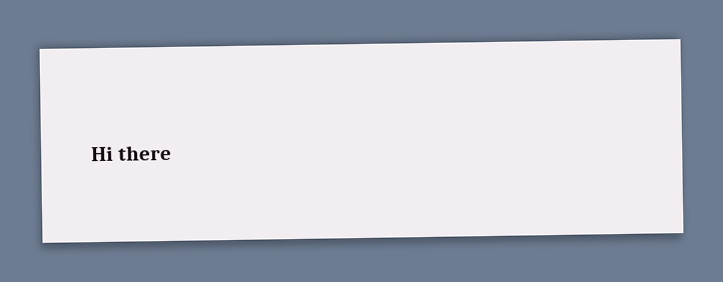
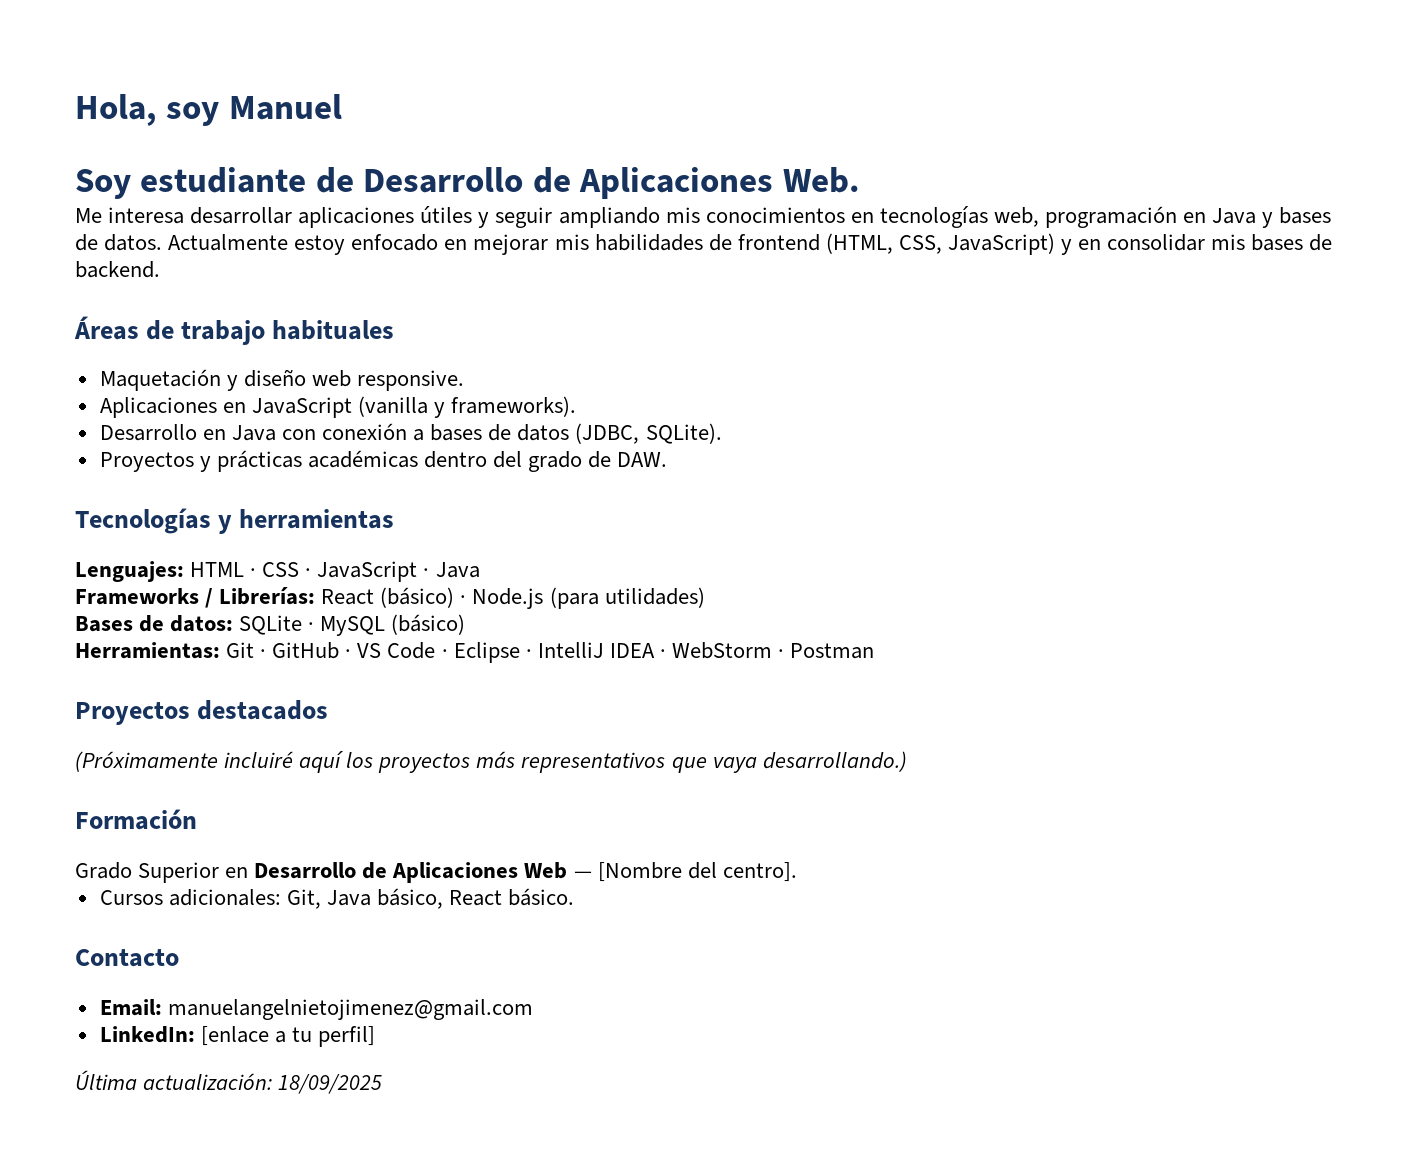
- Hi there
+ Hola, soy Manuel
+ Soy estudiante de Desarrollo de Aplicaciones Web.
+ Me interesa desarrollar aplicaciones útiles y seguir ampliando mis conocimientos en tecnologías web, programación en Java y bases de datos. Actualmente estoy enfocado en mejorar mis habilidades de frontend (HTML, CSS, JavaScript) y en consolidar mis bases de backend.
+ Áreas de trabajo habituales
+ Maquetación y diseño web responsive.
+ Aplicaciones en JavaScript (vanilla y frameworks).
+ Desarrollo en Java con conexión a bases de datos (JDBC, SQLite).
+ Proyectos y prácticas académicas dentro del grado de DAW.
+ Tecnologías y herramientas
+ Lenguajes: HTML · CSS · JavaScript · Java
+ Frameworks / Librerías: React (básico) · Node.js (para utilidades)
+ Bases de datos: SQLite · MySQL (básico)
+ Herramientas: Git · GitHub · VS Code · Eclipse · IntelliJ IDEA · WebStorm · Postman
+ Proyectos destacados
+ (Próximamente incluiré aquí los proyectos más representativos que vaya desarrollando.)
+ Formación
+ Grado Superior en Desarrollo de Aplicaciones Web — [Nombre del centro].
+ Cursos adicionales: Git, Java básico, React básico.
+ Contacto
+ Email: manuelangelnietojimenez@gmail.com
+ LinkedIn: [enlace a tu perfil]
+ Última actualización: 18/09/2025

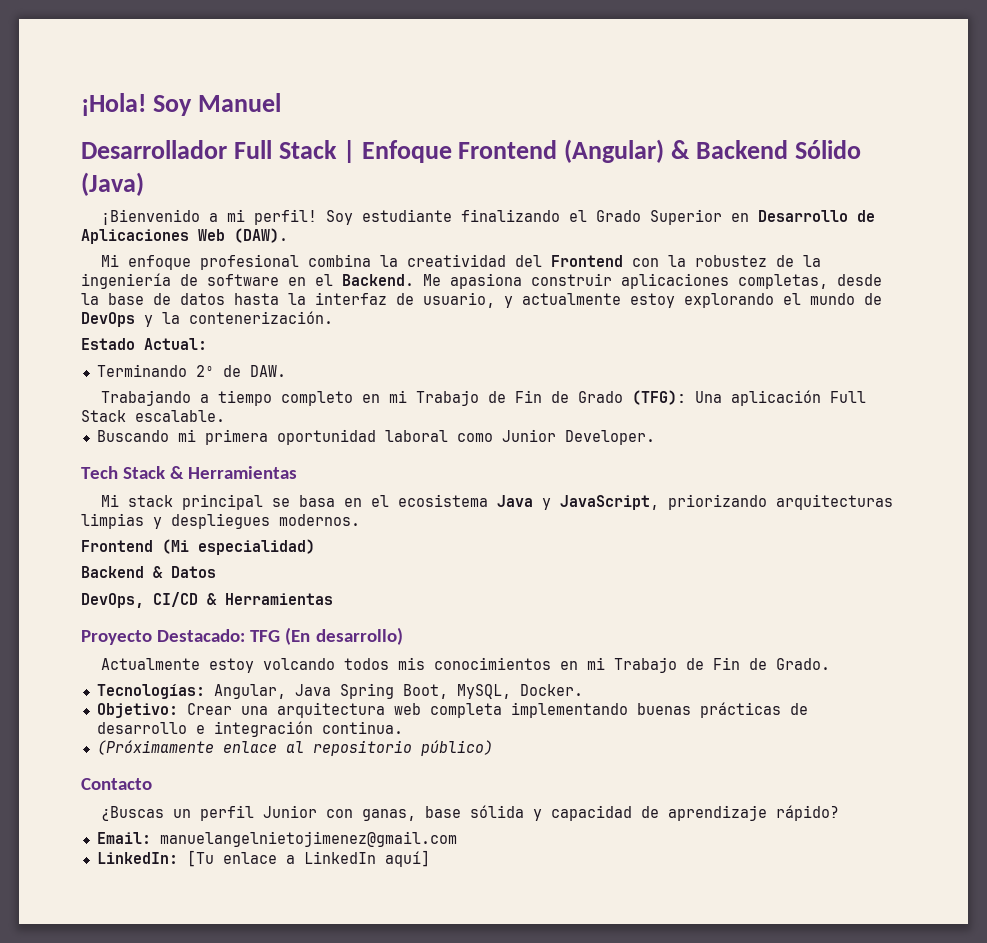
- Hola, soy Manuel
+ ¡Hola! Soy Manuel
- Soy estudiante de Desarrollo de Aplicaciones Web.
- Me interesa desarrollar aplicaciones útiles y seguir ampliando mis conocimientos en tecnologías web, programación en Java y bases de datos. Actualmente estoy enfocado en mejorar mis habilidades de frontend (HTML, CSS, JavaScript) y en consolidar mis bases de backend.
- Áreas de trabajo habituales
- Maquetación y diseño web responsive.
- Aplicaciones en JavaScript (vanilla y frameworks).
- Desarrollo en Java con conexión a bases de datos (JDBC, SQLite).
- Proyectos y prácticas académicas dentro del grado de DAW.
- Tecnologías y herramientas
- Lenguajes: HTML · CSS · JavaScript · Java
- Frameworks / Librerías: React (básico) · Node.js (para utilidades)
- Bases de datos: SQLite · MySQL (básico)
- Herramientas: Git · GitHub · VS Code · Eclipse · IntelliJ IDEA · WebStorm · Postman
- Proyectos destacados
- (Próximamente incluiré aquí los proyectos más representativos que vaya desarrollando.)
- Formación
- Grado Superior en Desarrollo de Aplicaciones Web — [Nombre del centro].
- Cursos adicionales: Git, Java básico, React básico.
+ Desarrollador Full Stack | Enfoque Frontend (Angular) & Backend Sólido (Java)
+ ¡Bienvenido a mi perfil! Soy estudiante finalizando el Grado Superior en Desarrollo de Aplicaciones Web (DAW).
+ Mi enfoque profesional combina la creatividad del Frontend con la robustez de la ingeniería de software en el Backend. Me apasiona construir aplicaciones completas, desde la base de datos hasta la interfaz de usuario, y actualmente estoy explorando el mundo de DevOps y la contenerización.
+ Estado Actual:
+ Terminando 2º de DAW.
+ Trabajando a tiempo completo en mi Trabajo de Fin de Grado (TFG): Una aplicación Full Stack escalable.
+ Buscando mi primera oportunidad laboral como Junior Developer.
+ Tech Stack & Herramientas
+ Mi stack principal se basa en el ecosistema Java y JavaScript, priorizando arquitecturas limpias y despliegues modernos.
+ Frontend (Mi especialidad)
+ Backend & Datos
+ DevOps, CI/CD & Herramientas
+ Proyecto Destacado: TFG (En desarrollo)
+ Actualmente estoy volcando todos mis conocimientos en mi Trabajo de Fin de Grado.
+ Tecnologías: Angular, Java Spring Boot, MySQL, Docker.
+ Objetivo: Crear una arquitectura web completa implementando buenas prácticas de desarrollo e integración continua.
+ (Próximamente enlace al repositorio público)
  Contacto
+ ¿Buscas un perfil Junior con ganas, base sólida y capacidad de aprendizaje rápido?
  Email: manuelangelnietojimenez@gmail.com
- LinkedIn: [enlace a tu perfil]
- Última actualización: 18/09/2025
+ LinkedIn: [Tu enlace a LinkedIn aquí]

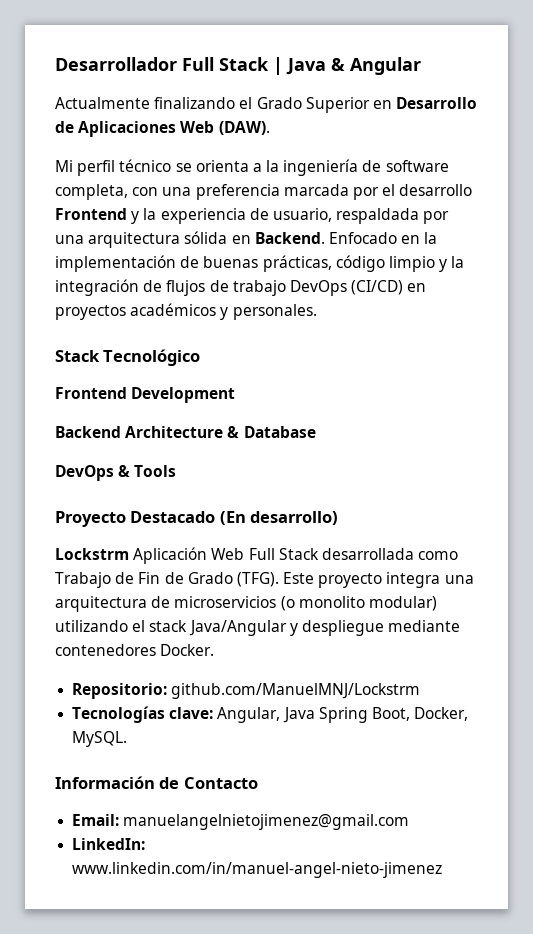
- ¡Hola! Soy Manuel
- Desarrollador Full Stack | Enfoque Frontend (Angular) & Backend Sólido (Java)
- ¡Bienvenido a mi perfil! Soy estudiante finalizando el Grado Superior en Desarrollo de Aplicaciones Web (DAW).
+ Desarrollador Full Stack | Java & Angular
+ Actualmente finalizando el Grado Superior en Desarrollo de Aplicaciones Web (DAW).
- Mi enfoque profesional combina la creatividad del Frontend con la robustez de la ingeniería de software en el Backend. Me apasiona construir aplicaciones completas, desde la base de datos hasta la interfaz de usuario, y actualmente estoy explorando el mundo de DevOps y la contenerización.
- Estado Actual:
- Terminando 2º de DAW.
- Trabajando a tiempo completo en mi Trabajo de Fin de Grado (TFG): Una aplicación Full Stack escalable.
- Buscando mi primera oportunidad laboral como Junior Developer.
- Tech Stack & Herramientas
- Mi stack principal se basa en el ecosistema Java y JavaScript, priorizando arquitecturas limpias y despliegues modernos.
- Frontend (Mi especialidad)
- Backend & Datos
- DevOps, CI/CD & Herramientas
- Proyecto Destacado: TFG (En desarrollo)
- Actualmente estoy volcando todos mis conocimientos en mi Trabajo de Fin de Grado.
- Tecnologías: Angular, Java Spring Boot, MySQL, Docker.
- Objetivo: Crear una arquitectura web completa implementando buenas prácticas de desarrollo e integración continua.
- (Próximamente enlace al repositorio público)
- Contacto
- ¿Buscas un perfil Junior con ganas, base sólida y capacidad de aprendizaje rápido?
+ Mi perfil técnico se orienta a la ingeniería de software completa, con una preferencia marcada por el desarrollo Frontend y la experiencia de usuario, respaldada por una arquitectura sólida en Backend. Enfocado en la implementación de buenas prácticas, código limpio y la integración de flujos de trabajo DevOps (CI/CD) en proyectos académicos y personales.
+ Stack Tecnológico
+ Frontend Development
+ Backend Architecture & Database
+ DevOps & Tools
+ Proyecto Destacado (En desarrollo)
+ Lockstrm Aplicación Web Full Stack desarrollada como Trabajo de Fin de Grado (TFG). Este proyecto integra una arquitectura de microservicios (o monolito modular) utilizando el stack Java/Angular y despliegue mediante contenedores Docker.
+ Repositorio: github.com/ManuelMNJ/Lockstrm
+ Tecnologías clave: Angular, Java Spring Boot, Docker, MySQL.
+ Información de Contacto
  Email: manuelangelnietojimenez@gmail.com
- LinkedIn: [Tu enlace a LinkedIn aquí]
+ LinkedIn: www.linkedin.com/in/manuel-angel-nieto-jimenez

